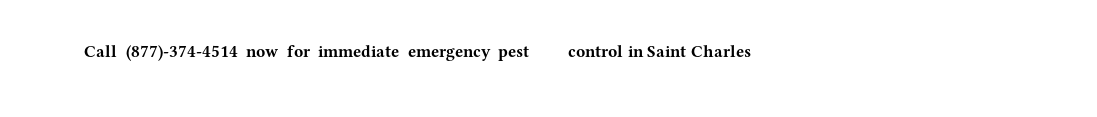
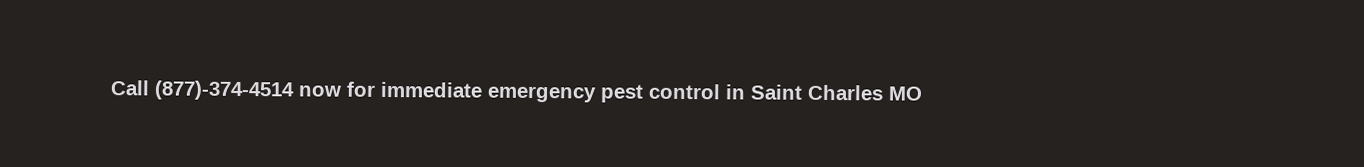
- Call (877)-374-4514 now for immediate emergency pest control in Saint Charles
+ Call (877)-374-4514 now for immediate emergency pest control in Saint Charles MO

